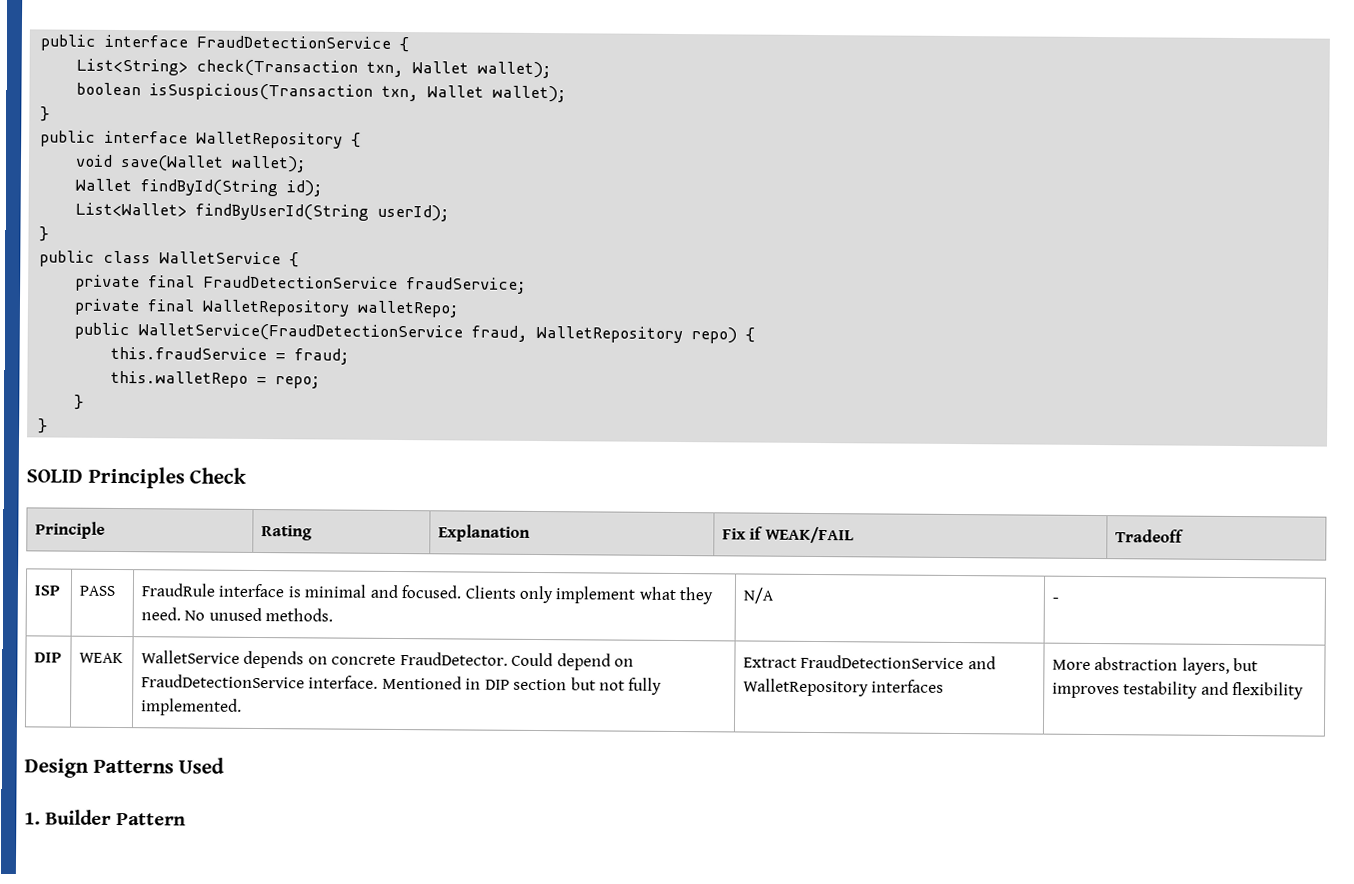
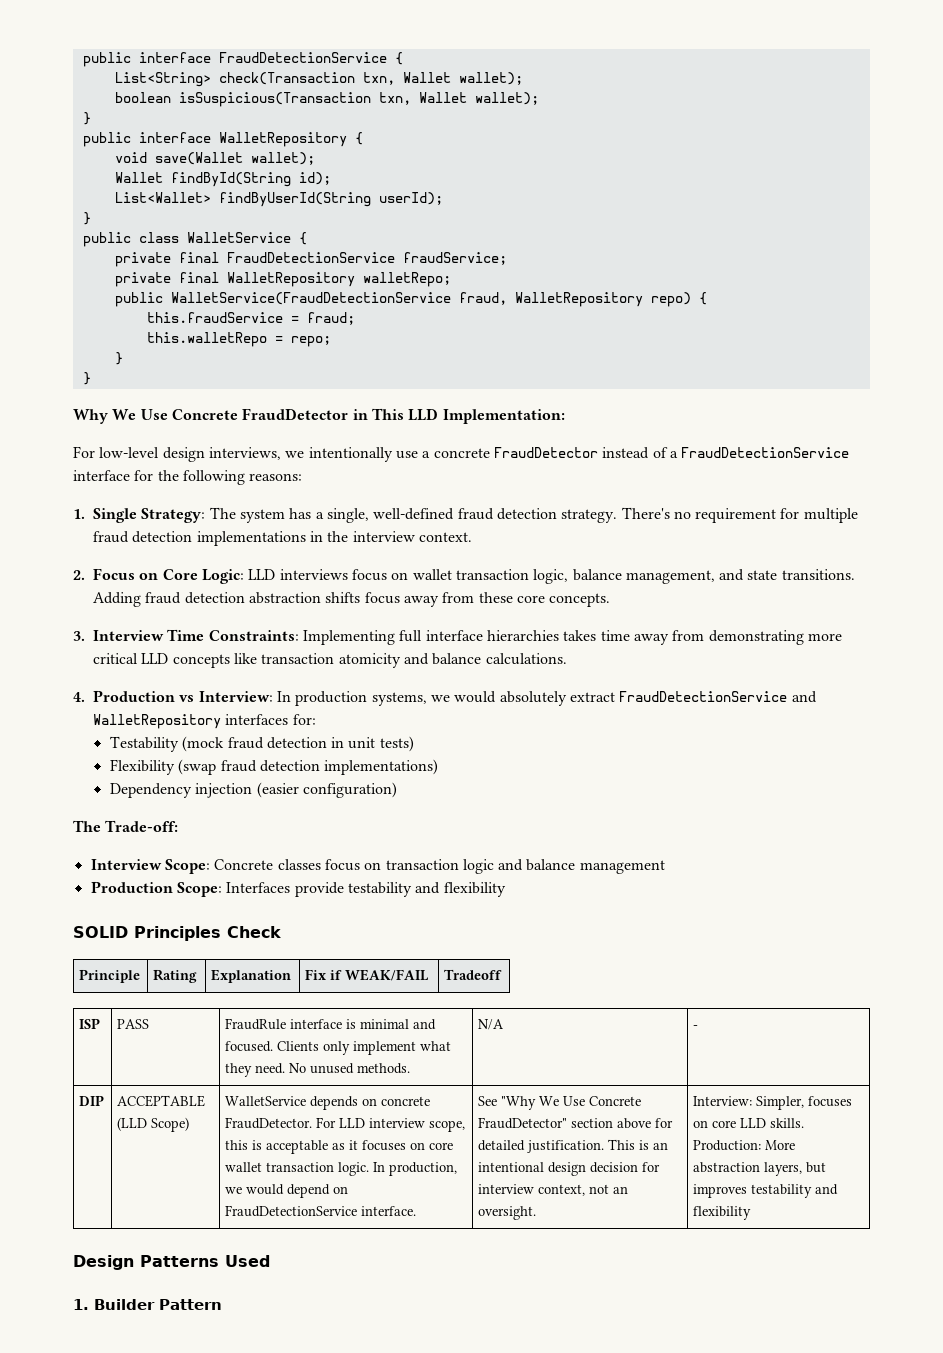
+ Why We Use Concrete FraudDetector in This LLD Implementation:
+ For low-level design interviews, we intentionally use a concrete FraudDetector instead of a FraudDetectionService interface for the following reasons:
+ 1. Single Strategy: The system has a single, well-defined fraud detection strategy. There's no requirement for multiple fraud detection implementations in the interview context.
+ 2. Focus on Core Logic: LLD interviews focus on wallet transaction logic, balance management, and state transitions. Adding fraud detection abstraction shifts focus away from these core concepts.
+ 3. Interview Time Constraints: Implementing full interface hierarchies takes time away from demonstrating more critical LLD concepts like transaction atomicity and balance calculations.
+ 4. Production vs Interview: In production systems, we would absolutely extract FraudDetectionService and WalletRepository interfaces for:
+ Testability (mock fraud detection in unit tests)
+ Flexibility (swap fraud detection implementations)
+ Dependency injection (easier configuration)
+ The Trade-off:
+ Interview Scope: Concrete classes focus on transaction logic and balance management
+ Production Scope: Interfaces provide testability and flexibility
- WEAK
+ ACCEPTABLE (LLD Scope)
- Could depend on FraudDetectionService interface. Mentioned in DIP section but not fully implemented. | Extract FraudDetectionService and WalletRepository interfaces | More abstraction layers, but improves testability and flexibility
+ For LLD interview scope, this is acceptable as it focuses on core wallet transaction logic. In production, we would depend on FraudDetectionService interface. | See "Why We Use Concrete FraudDetector" section above for detailed justification. This is an intentional design decision for interview context, not an oversight. | Interview: Simpler, focuses on core LLD skills. Production: More abstraction layers, but improves testability and flexibility

